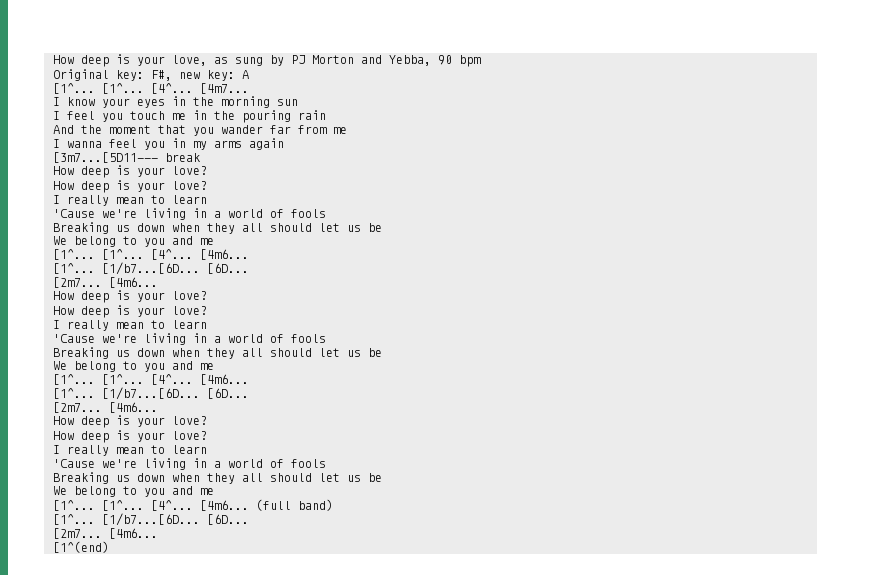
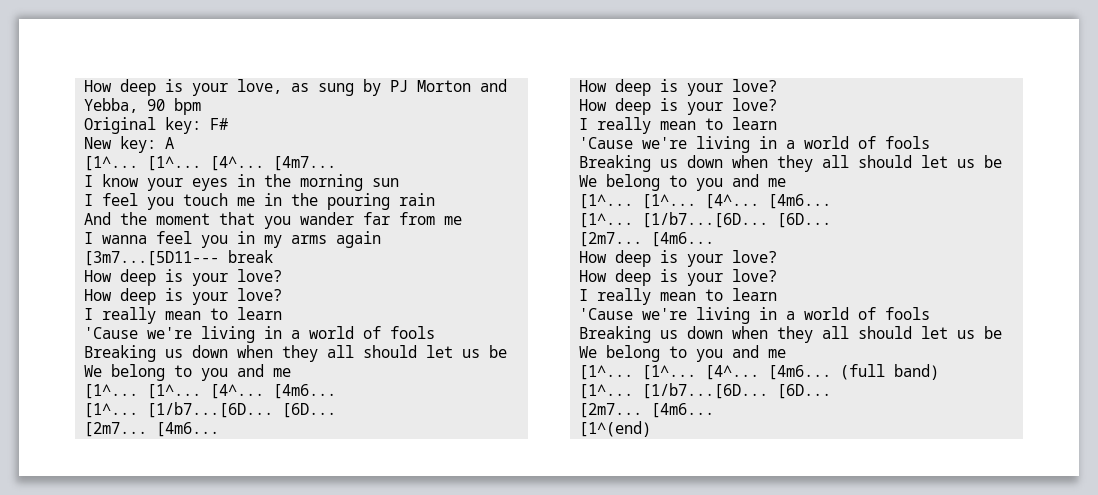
- Original key: F#, new key: A
+ Original key: F#
+ New key: A

